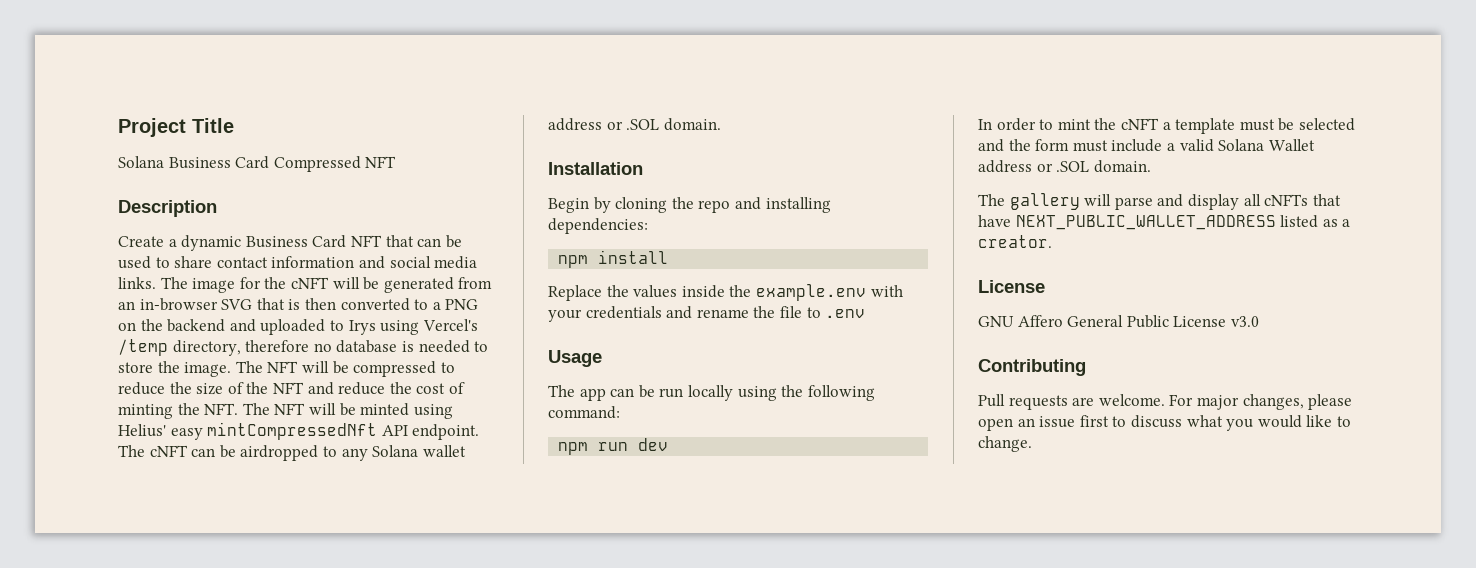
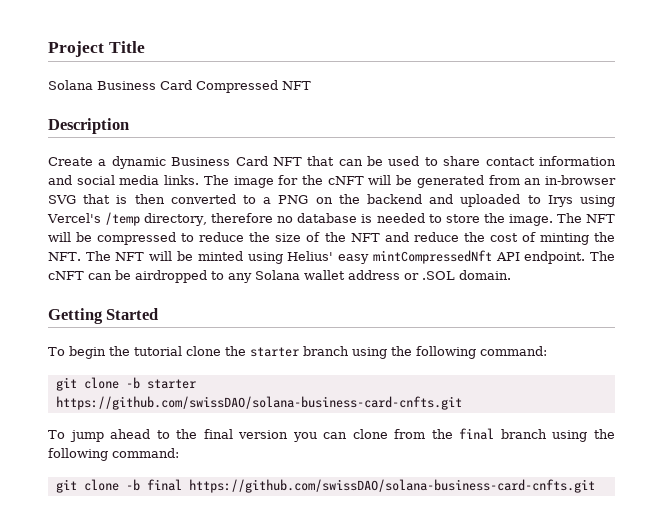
- Installation
- Begin by cloning the repo and installing dependencies:
- npm install
- Replace the values inside the example.env with your credentials and rename the file to .env
- Usage
- The app can be run locally using the following command:
- npm run dev
- In order to mint the cNFT a template must be selected and the form must include a valid Solana Wallet address or .SOL domain.
- The gallery will parse and display all cNFTs that have NEXT_PUBLIC_WALLET_ADDRESS listed as a creator.
- License
- GNU Affero General Public License v3.0
- Contributing
- Pull requests are welcome. For major changes, please open an issue first to discuss what you would like to change.
+ Getting Started
+ To begin the tutorial clone the starter branch using the following command:
+ git clone -b starter https://github.com/swissDAO/solana-business-card-cnfts.git
+ To jump ahead to the final version you can clone from the final branch using the following command:
+ git clone -b final https://github.com/swissDAO/solana-business-card-cnfts.git

